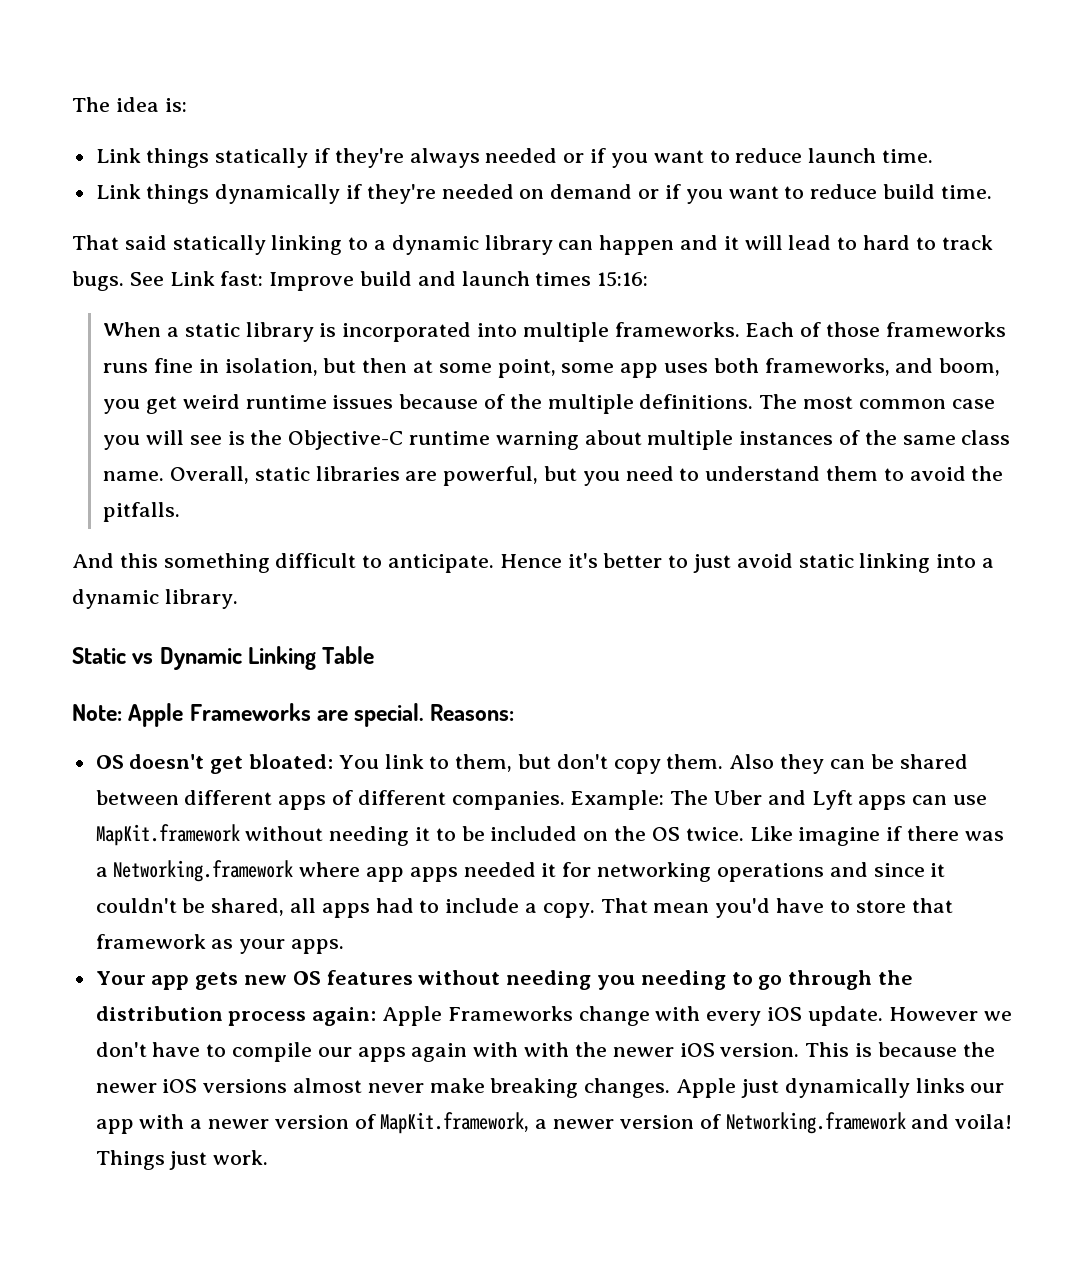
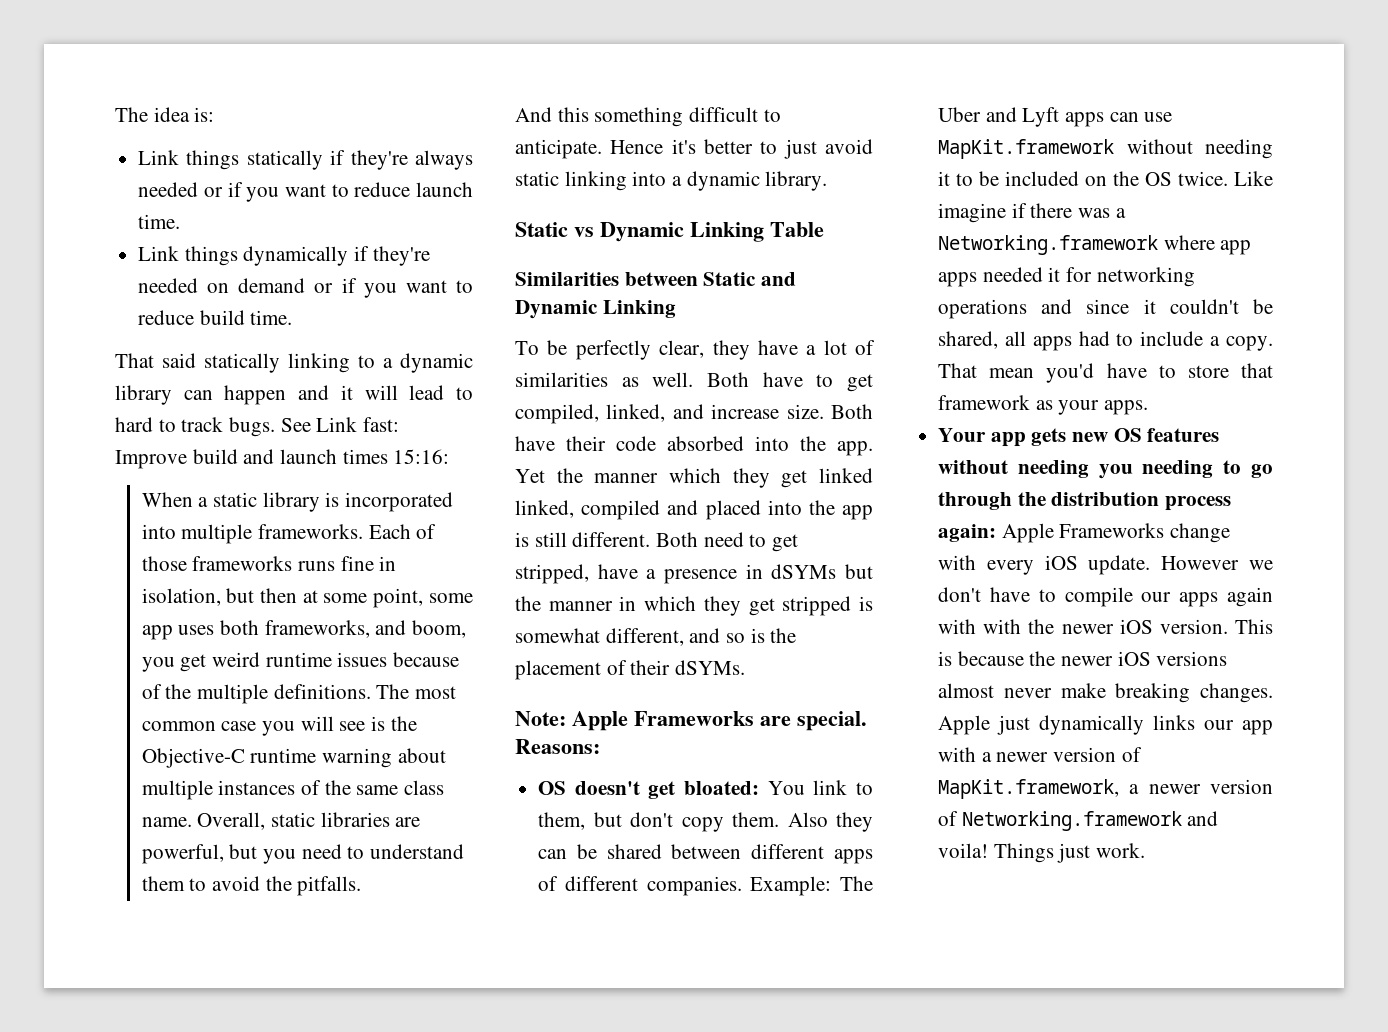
+ Similarities between Static and Dynamic Linking
+ To be perfectly clear, they have a lot of similarities as well. Both have to get compiled, linked, and increase size. Both have their code absorbed into the app. Yet the manner which they get linked linked, compiled and placed into the app is still different. Both need to get stripped, have a presence in dSYMs but the manner in which they get stripped is somewhat different, and so is the placement of their dSYMs.

